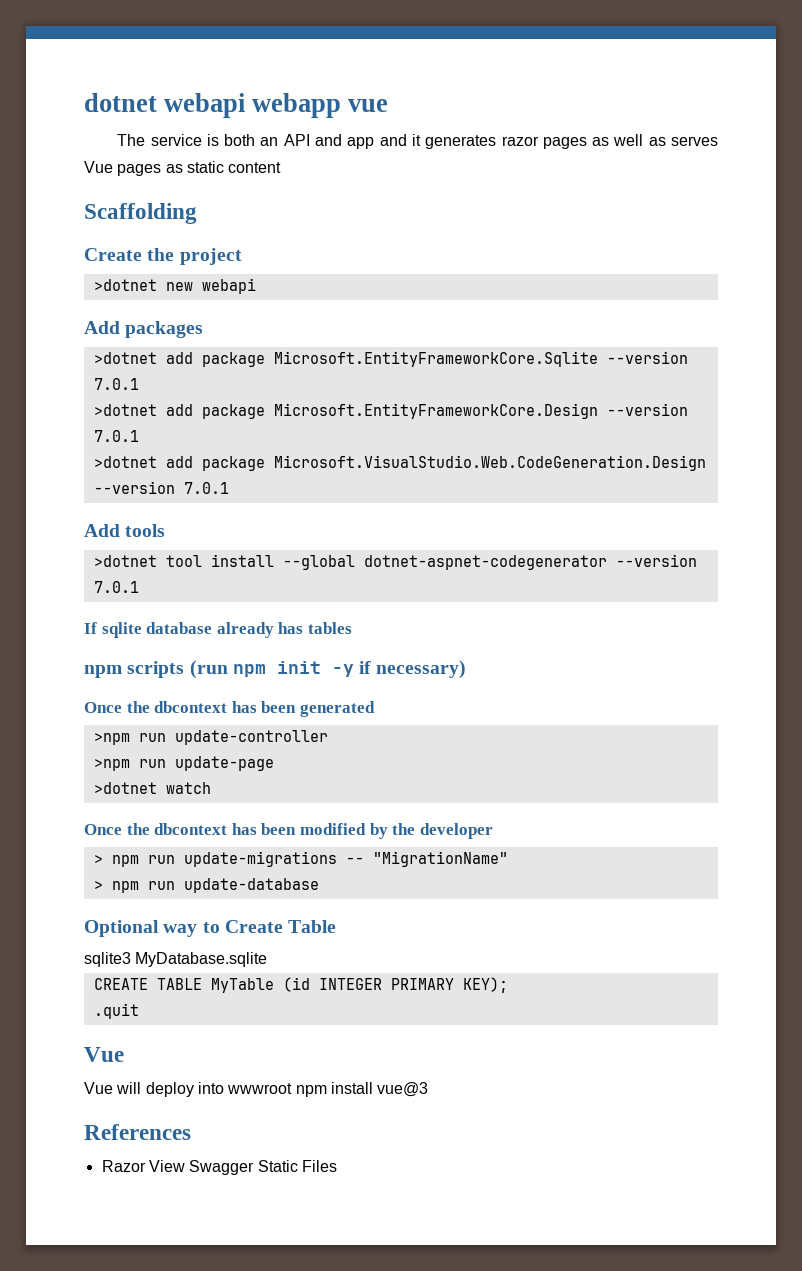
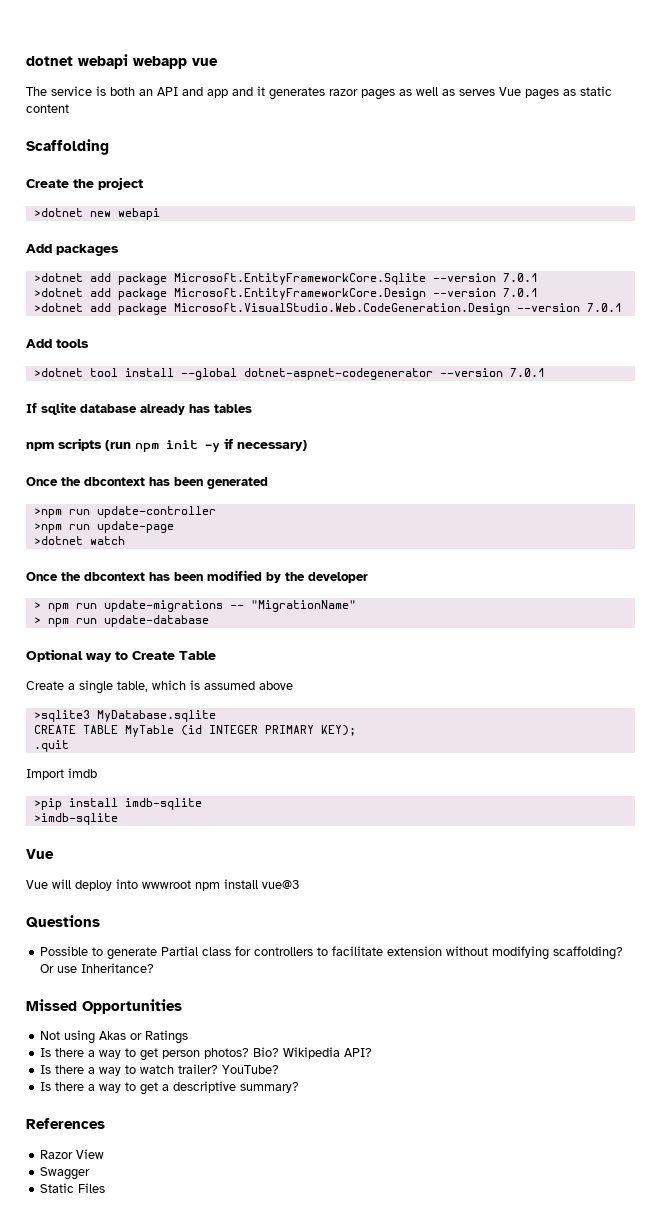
- sqlite3 MyDatabase.sqlite
+ Create a single table, which is assumed above
+ >sqlite3 MyDatabase.sqlite
+ Import imdb
+ >pip install imdb-sqlite
+ >imdb-sqlite
+ Questions
+ Possible to generate Partial class for controllers to facilitate extension without modifying scaffolding? Or use Inheritance?
+ Missed Opportunities
+ Not using Akas or Ratings
+ Is there a way to get person photos? Bio? Wikipedia API?
+ Is there a way to watch trailer? YouTube?
+ Is there a way to get a descriptive summary?
- Razor View Swagger Static Files
+ Razor View
+ Swagger
+ Static Files

